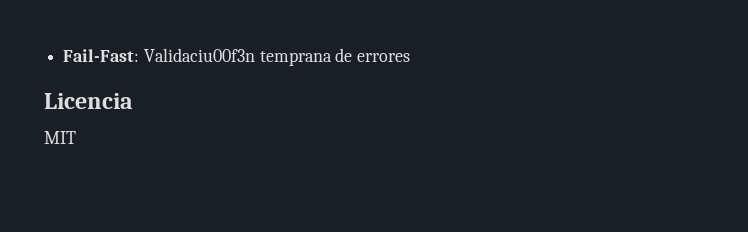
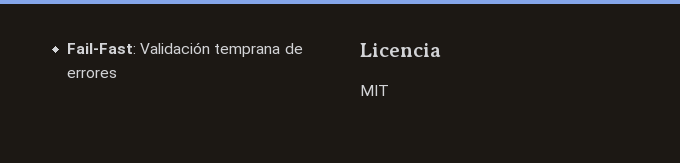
- Fail-Fast: Validaciu00f3n temprana de errores
+ Fail-Fast: Validación temprana de errores

